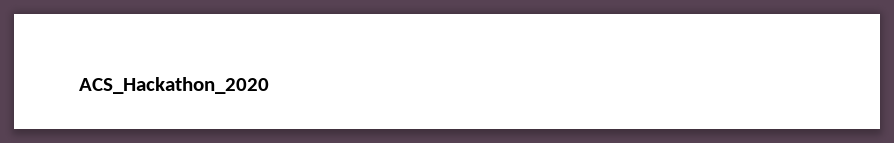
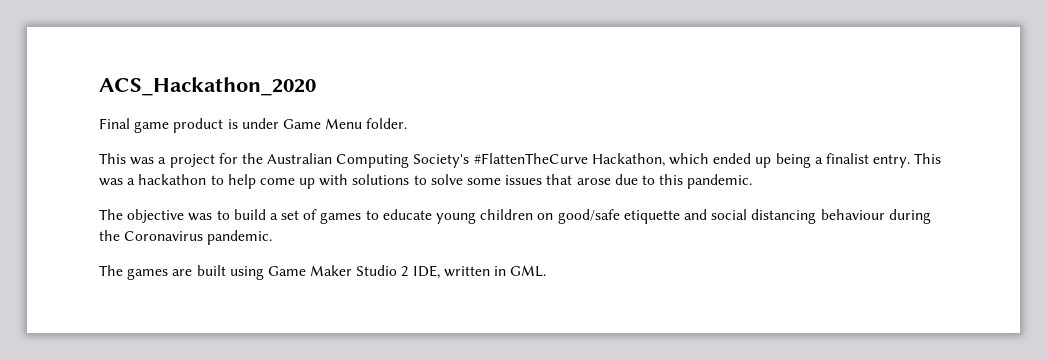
+ Final game product is under Game Menu folder.
+ This was a project for the Australian Computing Society's #FlattenTheCurve Hackathon, which ended up being a finalist entry. This was a hackathon to help come up with solutions to solve some issues that arose due to this pandemic.
+ The objective was to build a set of games to educate young children on good/safe etiquette and social distancing behaviour during the Coronavirus pandemic.
+ The games are built using Game Maker Studio 2 IDE, written in GML.

